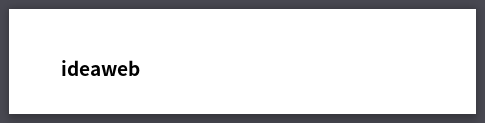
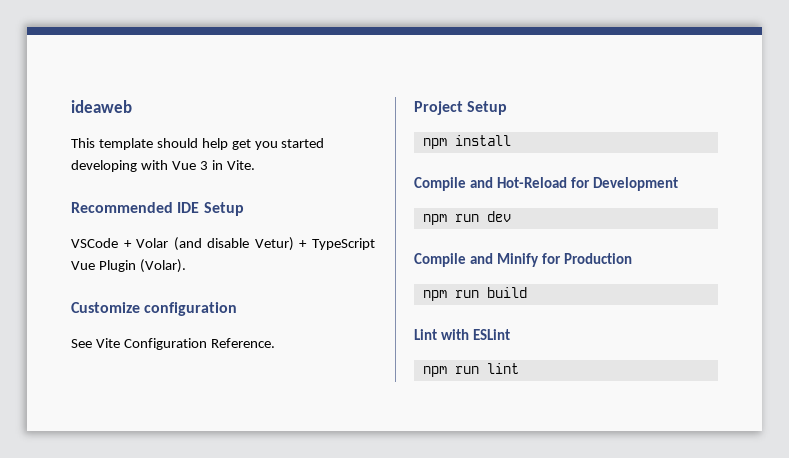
+ This template should help get you started developing with Vue 3 in Vite.
+ Recommended IDE Setup
+ VSCode + Volar (and disable Vetur) + TypeScript Vue Plugin (Volar).
+ Customize configuration
+ See Vite Configuration Reference.
+ Project Setup
+ npm install
+ Compile and Hot-Reload for Development
+ npm run dev
+ Compile and Minify for Production
+ npm run build
+ Lint with ESLint
+ npm run lint

